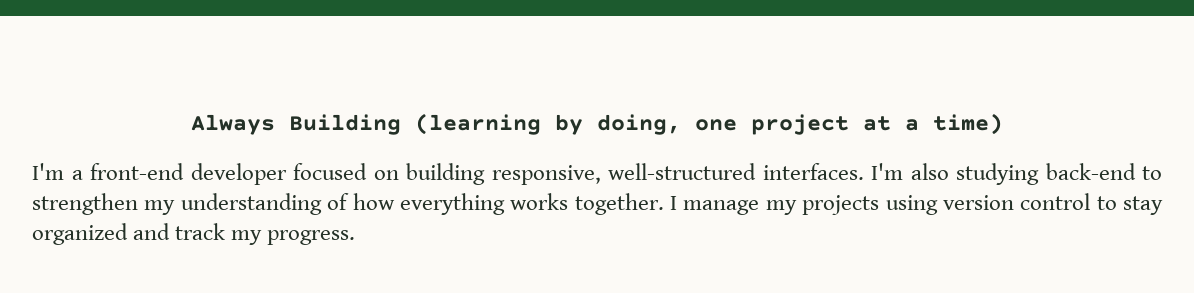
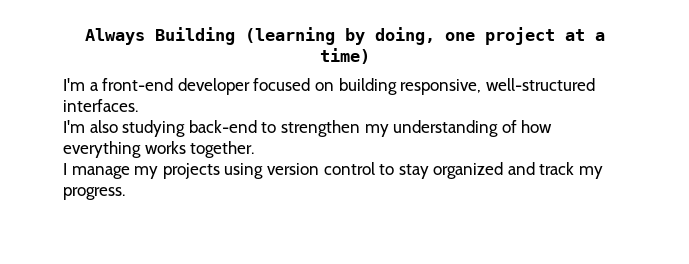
- I'm a front-end developer focused on building responsive, well-structured interfaces. I'm also studying back-end to strengthen my understanding of how everything works together. I manage my projects using version control to stay organized and track my progress.
+ I'm a front-end developer focused on building responsive, well-structured interfaces.
+ I'm also studying back-end to strengthen my understanding of how everything works together.
+ I manage my projects using version control to stay organized and track my progress.

